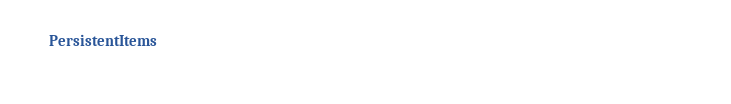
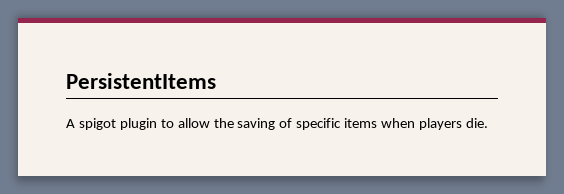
+ A spigot plugin to allow the saving of specific items when players die.

